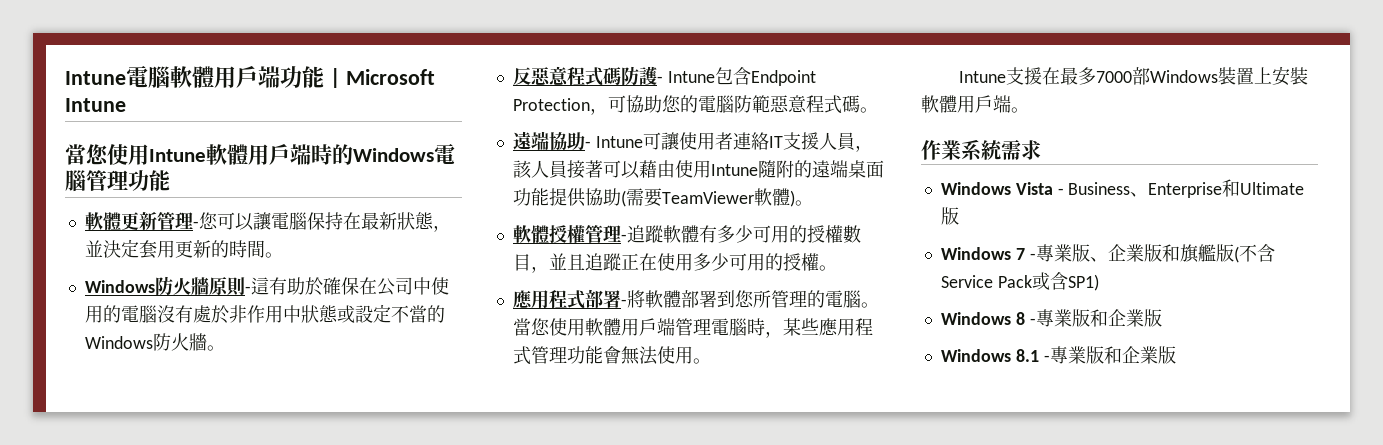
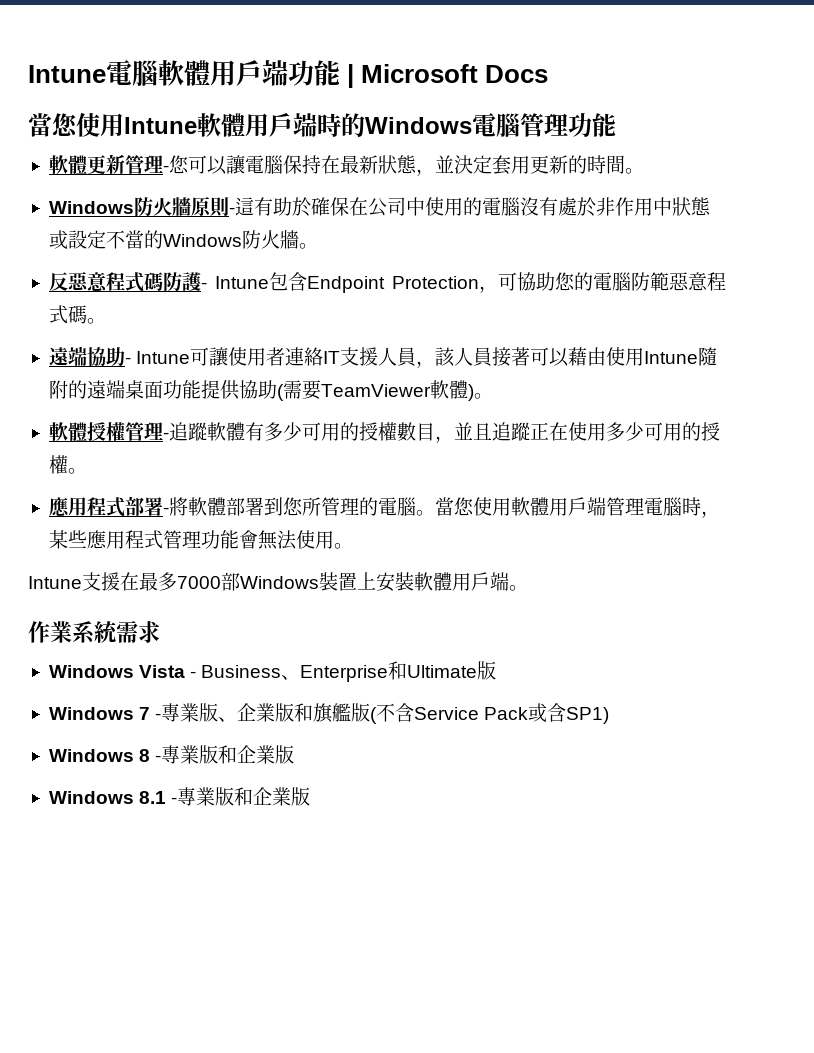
- Intune電腦軟體用戶端功能 | Microsoft Intune
+ Intune電腦軟體用戶端功能 | Microsoft Docs

